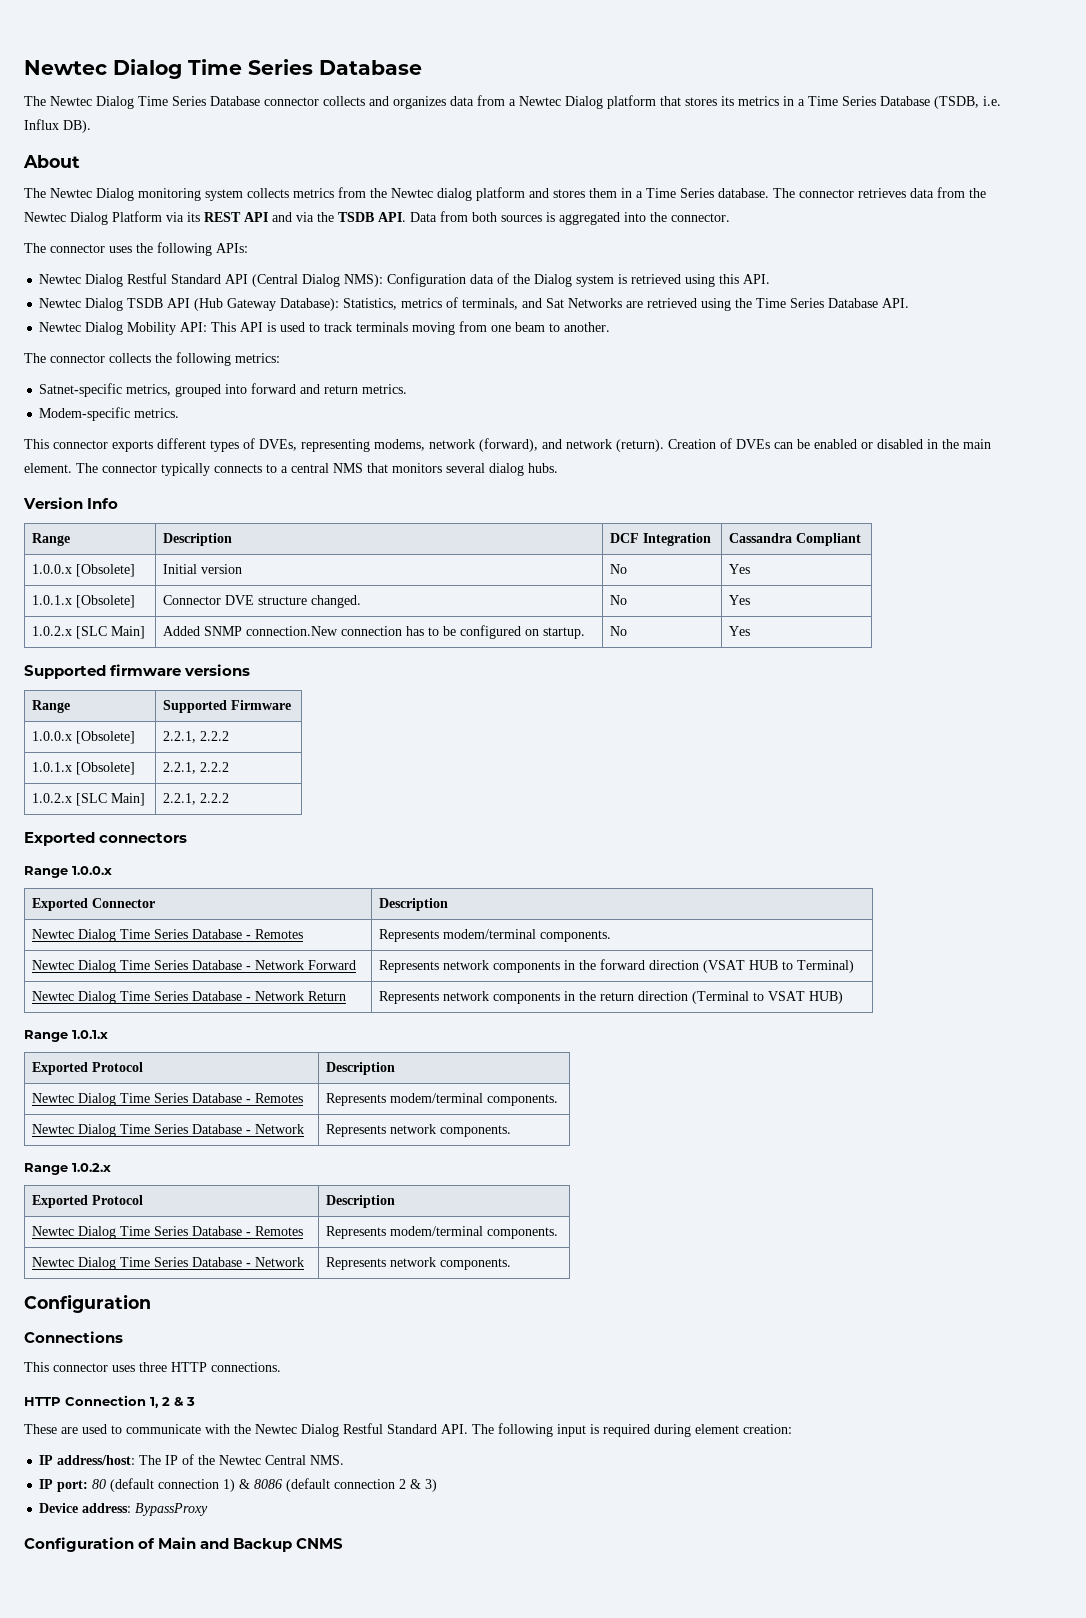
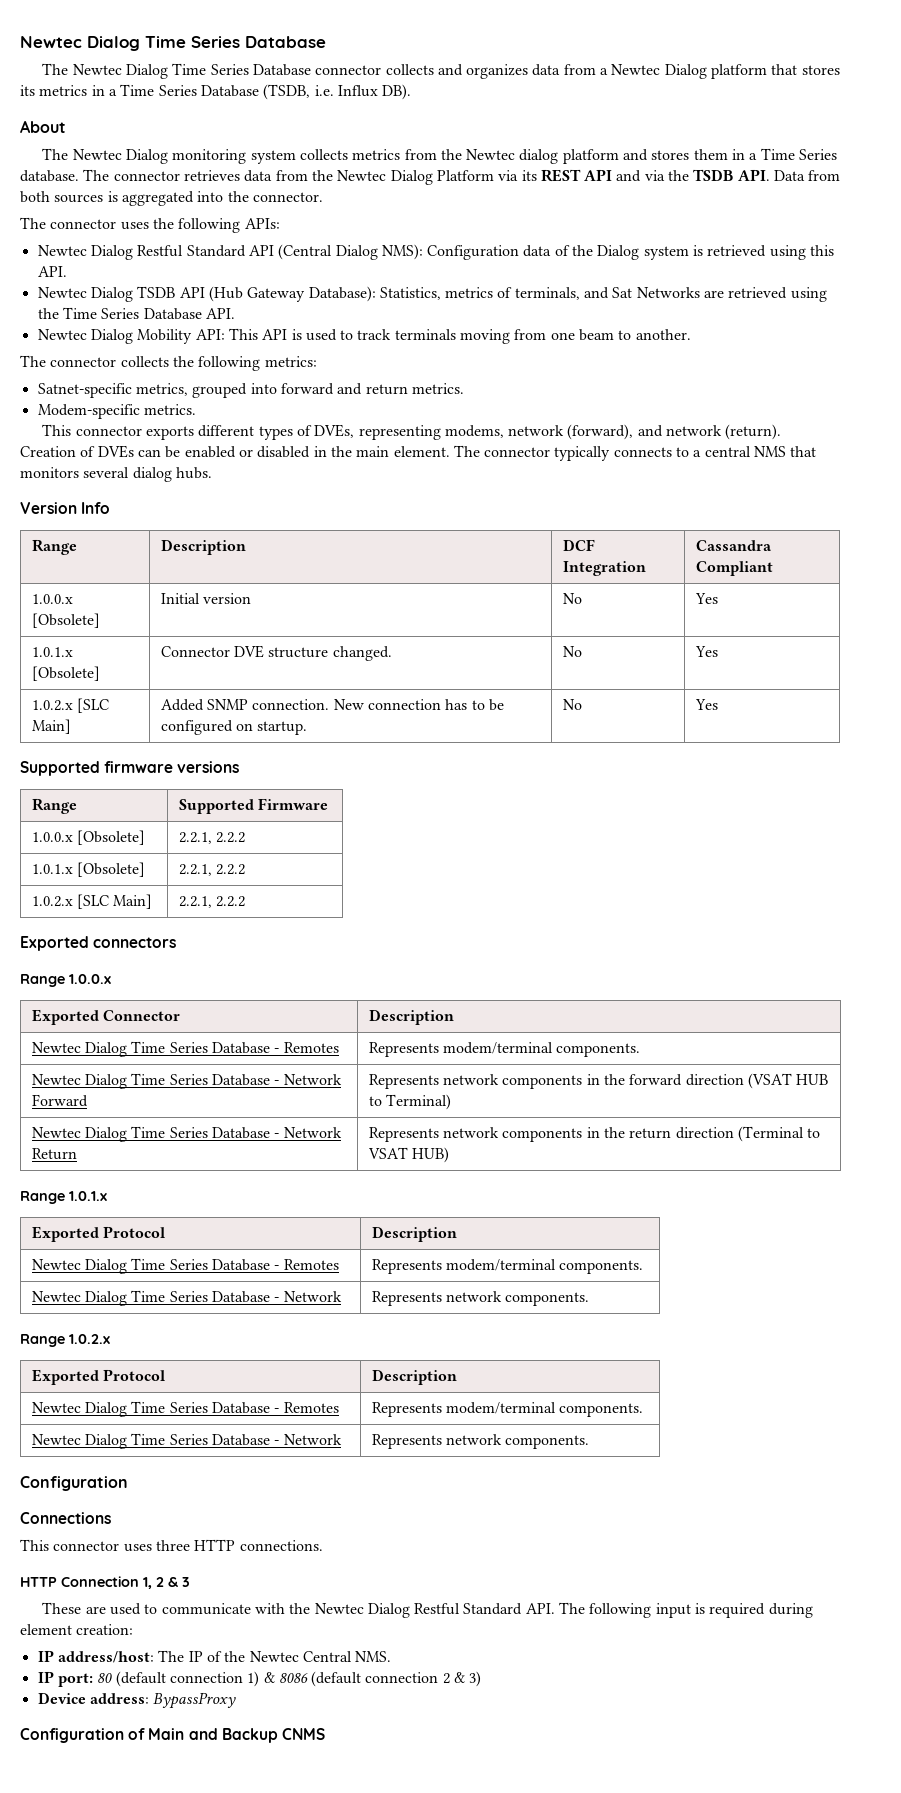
- 1.0.2.x [SLC Main] | Added SNMP connection.New connection has to be configured on startup. | No | Yes
+ 1.0.2.x [SLC Main] | Added SNMP connection. New connection has to be configured on startup. | No | Yes

